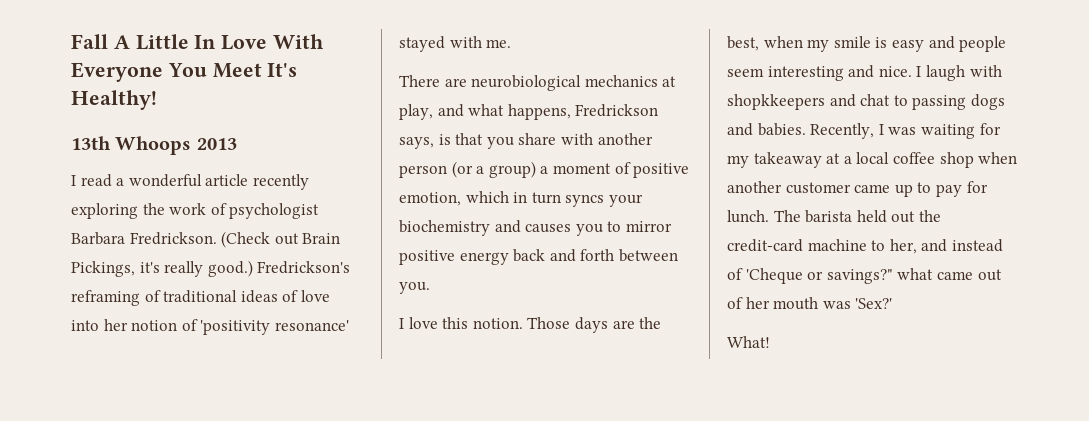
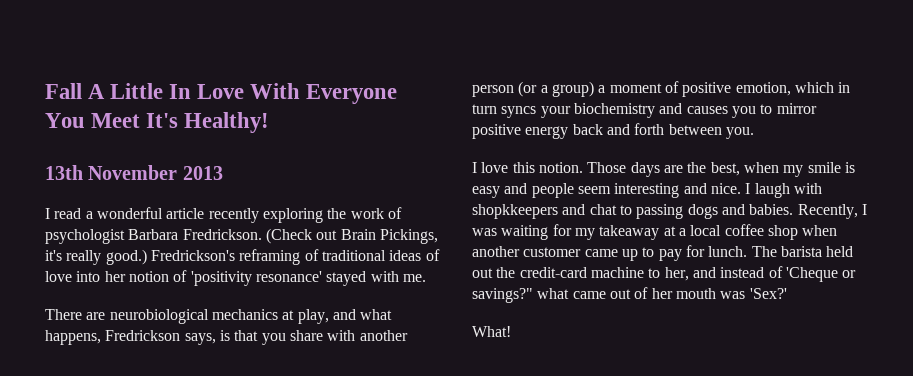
- 13th Whoops 2013
+ 13th November 2013

